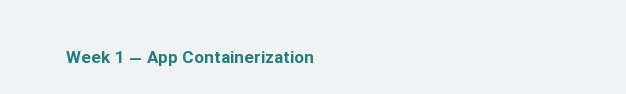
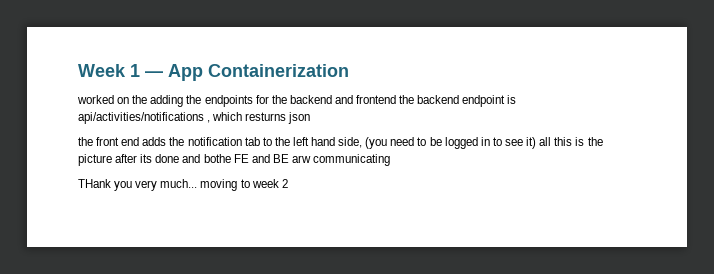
+ worked on the adding the endpoints for the backend and frontend the backend endpoint is api/activities/notifications , which resturns json
+ the front end adds the notification tab to the left hand side, (you need to be logged in to see it) all this is the picture after its done and bothe FE and BE arw communicating
+ THank you very much... moving to week 2

